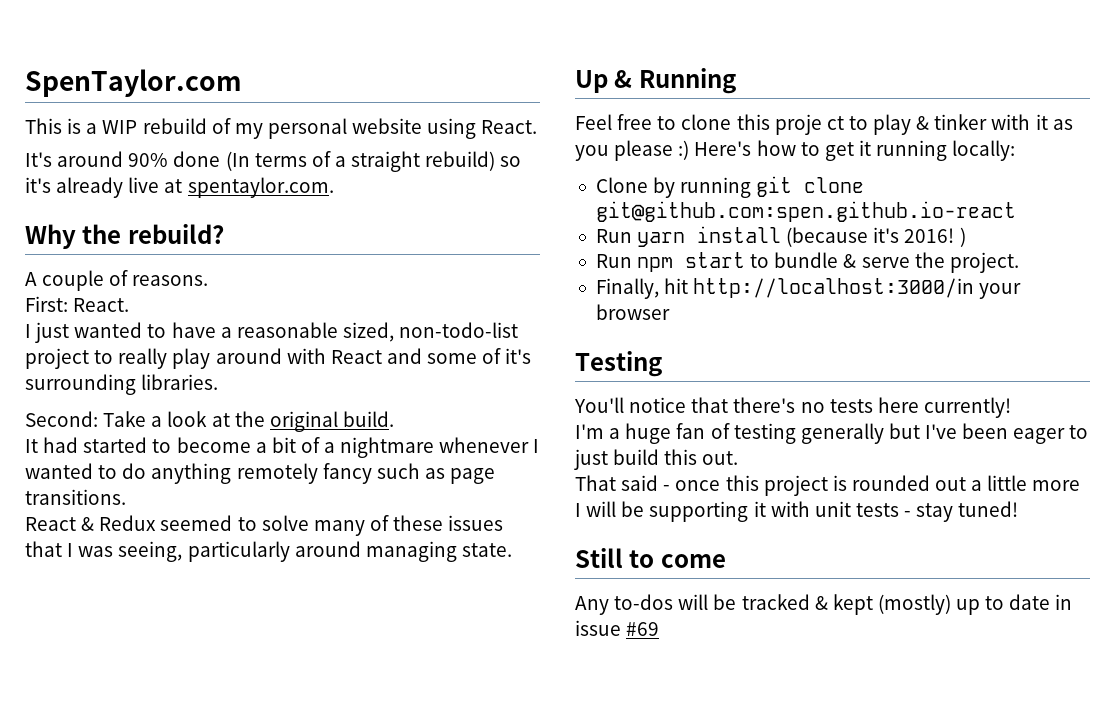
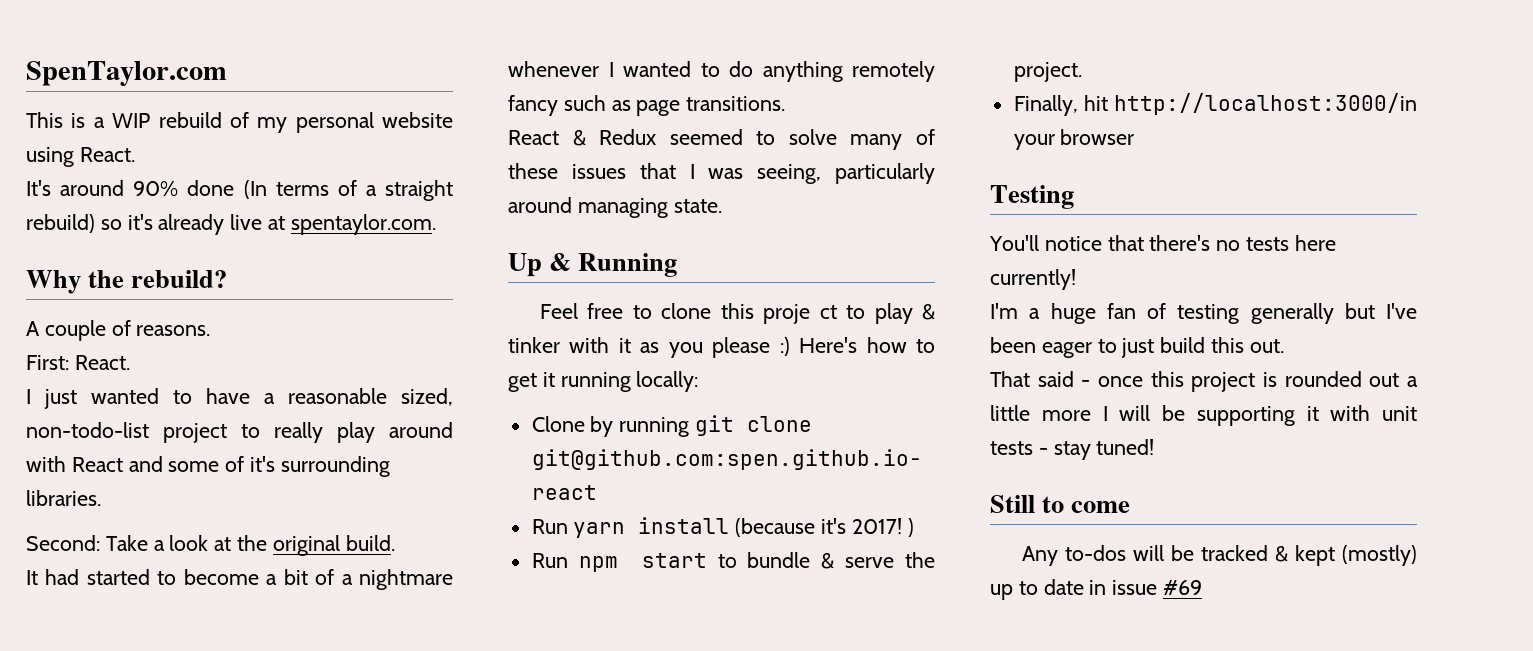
- Run yarn install (because it's 2016! )
+ Run yarn install (because it's 2017! )

